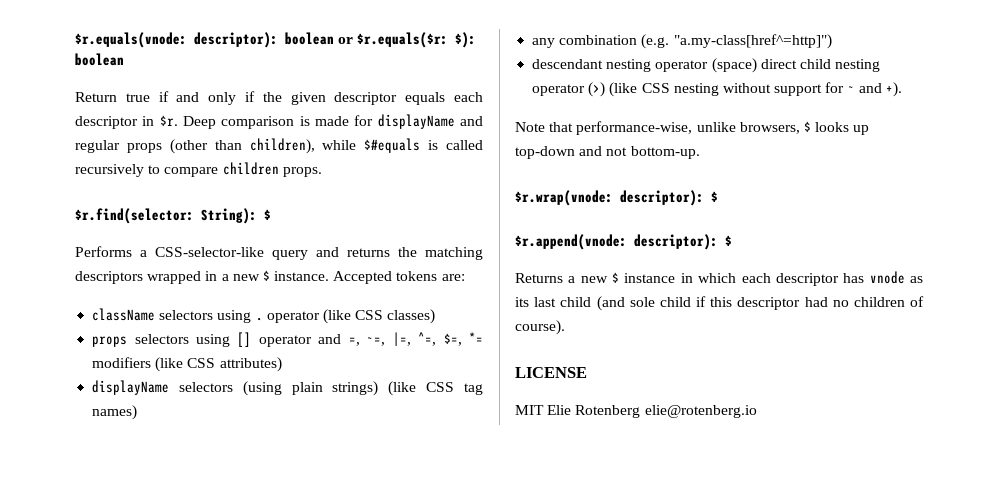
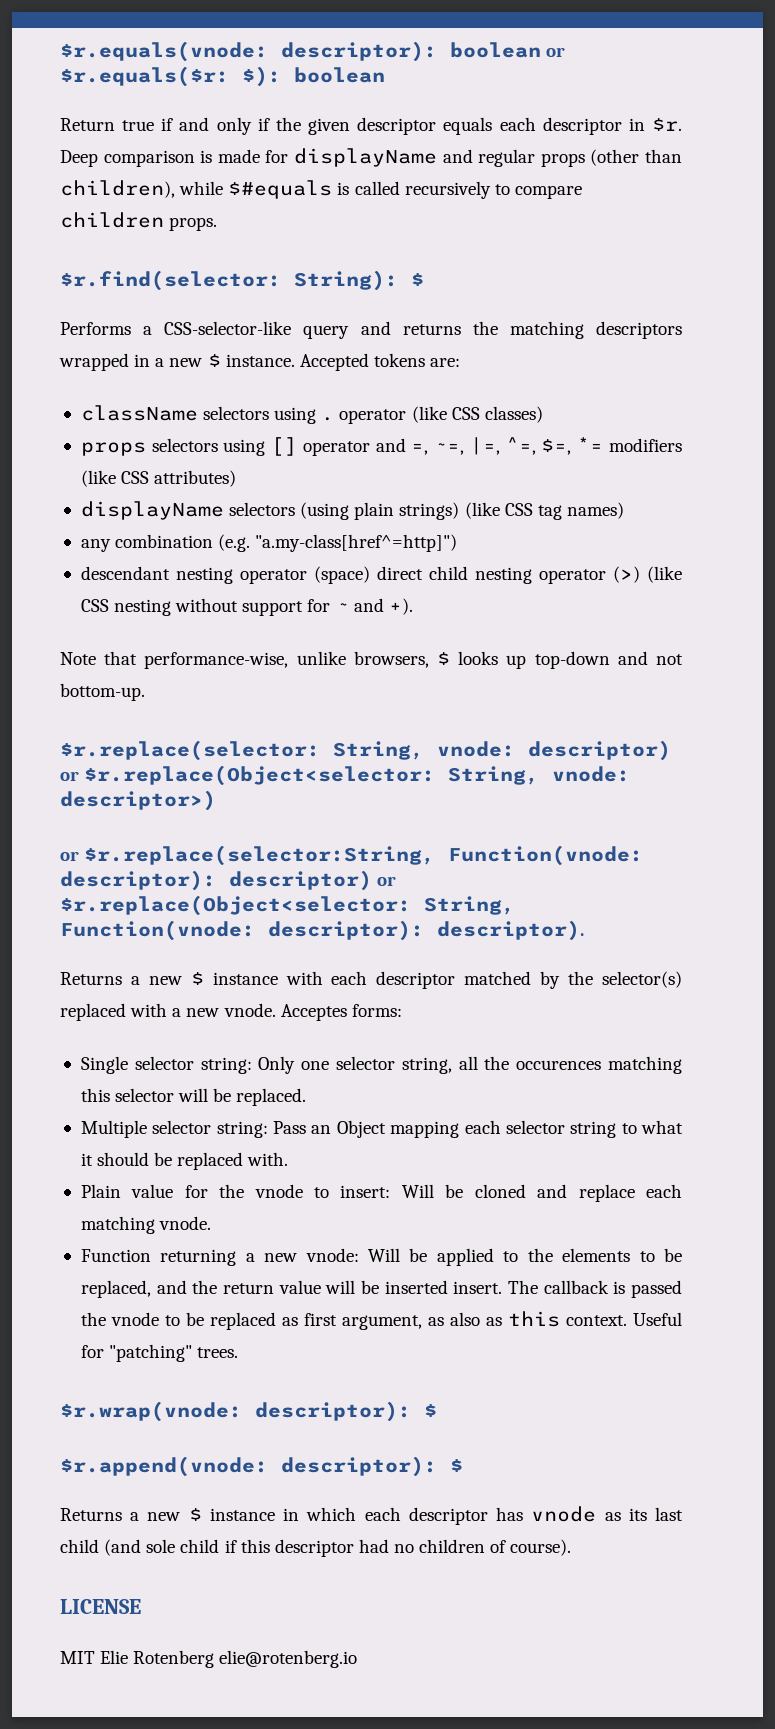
+ $r.replace(selector: String, vnode: descriptor) or $r.replace(Object<selector: String, vnode: descriptor>)
+ or $r.replace(selector:String, Function(vnode: descriptor): descriptor) or $r.replace(Object<selector: String, Function(vnode: descriptor): descriptor).
+ Returns a new $ instance with each descriptor matched by the selector(s) replaced with a new vnode. Acceptes forms:
+ Single selector string: Only one selector string, all the occurences matching this selector will be replaced.
+ Multiple selector string: Pass an Object mapping each selector string to what it should be replaced with.
+ Plain value for the vnode to insert: Will be cloned and replace each matching vnode.
+ Function returning a new vnode: Will be applied to the elements to be replaced, and the return value will be inserted insert. The callback is passed the vnode to be replaced as first argument, as also as this context. Useful for "patching" trees.

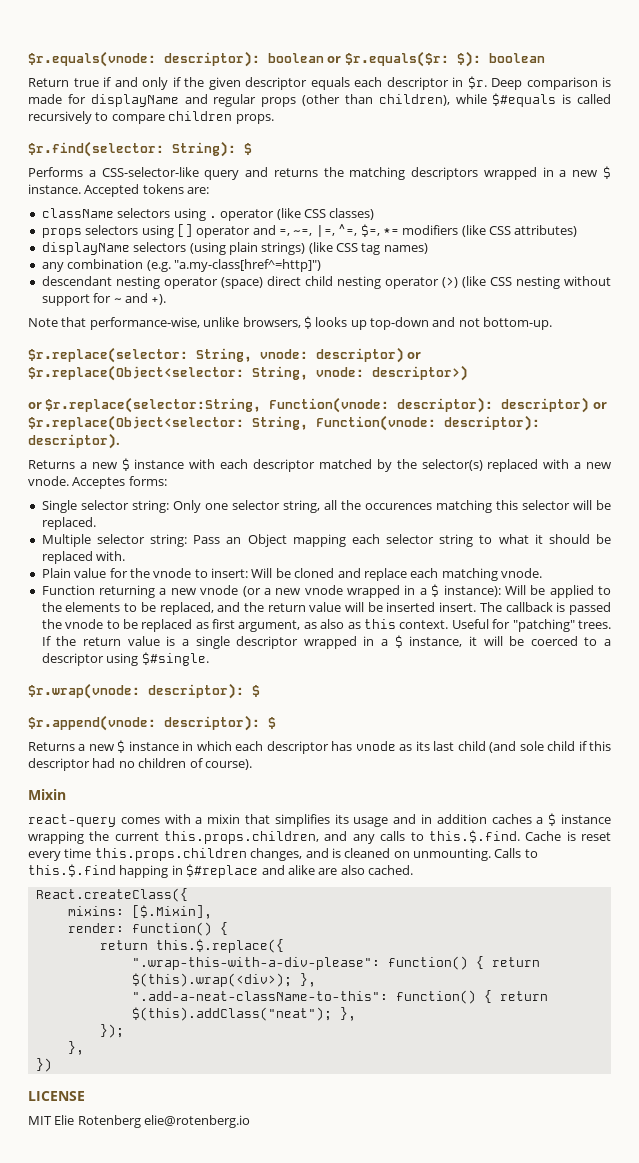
- Function returning a new vnode: Will be applied to the elements to be replaced, and the return value will be inserted insert.
+ Function returning a new vnode (or a new vnode wrapped in a $ instance): Will be applied to the elements to be replaced, and the return value will be inserted insert.
+ If the return value is a single descriptor wrapped in a $ instance, it will be coerced to a descriptor using $#single.
+ Mixin
+ react-query comes with a mixin that simplifies its usage and in addition caches a $ instance wrapping the current this.props.children, and any calls to this.$.find. Cache is reset every time this.props.children changes, and is cleaned on unmounting. Calls to this.$.find happing in $#replace and alike are also cached.
+ React.createClass({
+ mixins: [$.Mixin],
+ render: function() {
+ return this.$.replace({
+ ".wrap-this-with-a-div-please": function() { return $(this).wrap(<div>); },
+ ".add-a-neat-className-to-this": function() { return $(this).addClass("neat"); },
+ });
+ },
+ })

